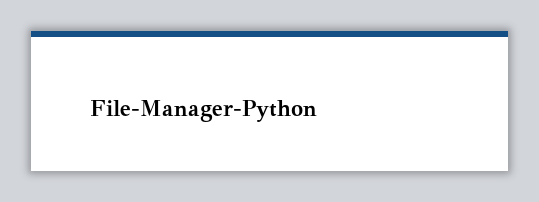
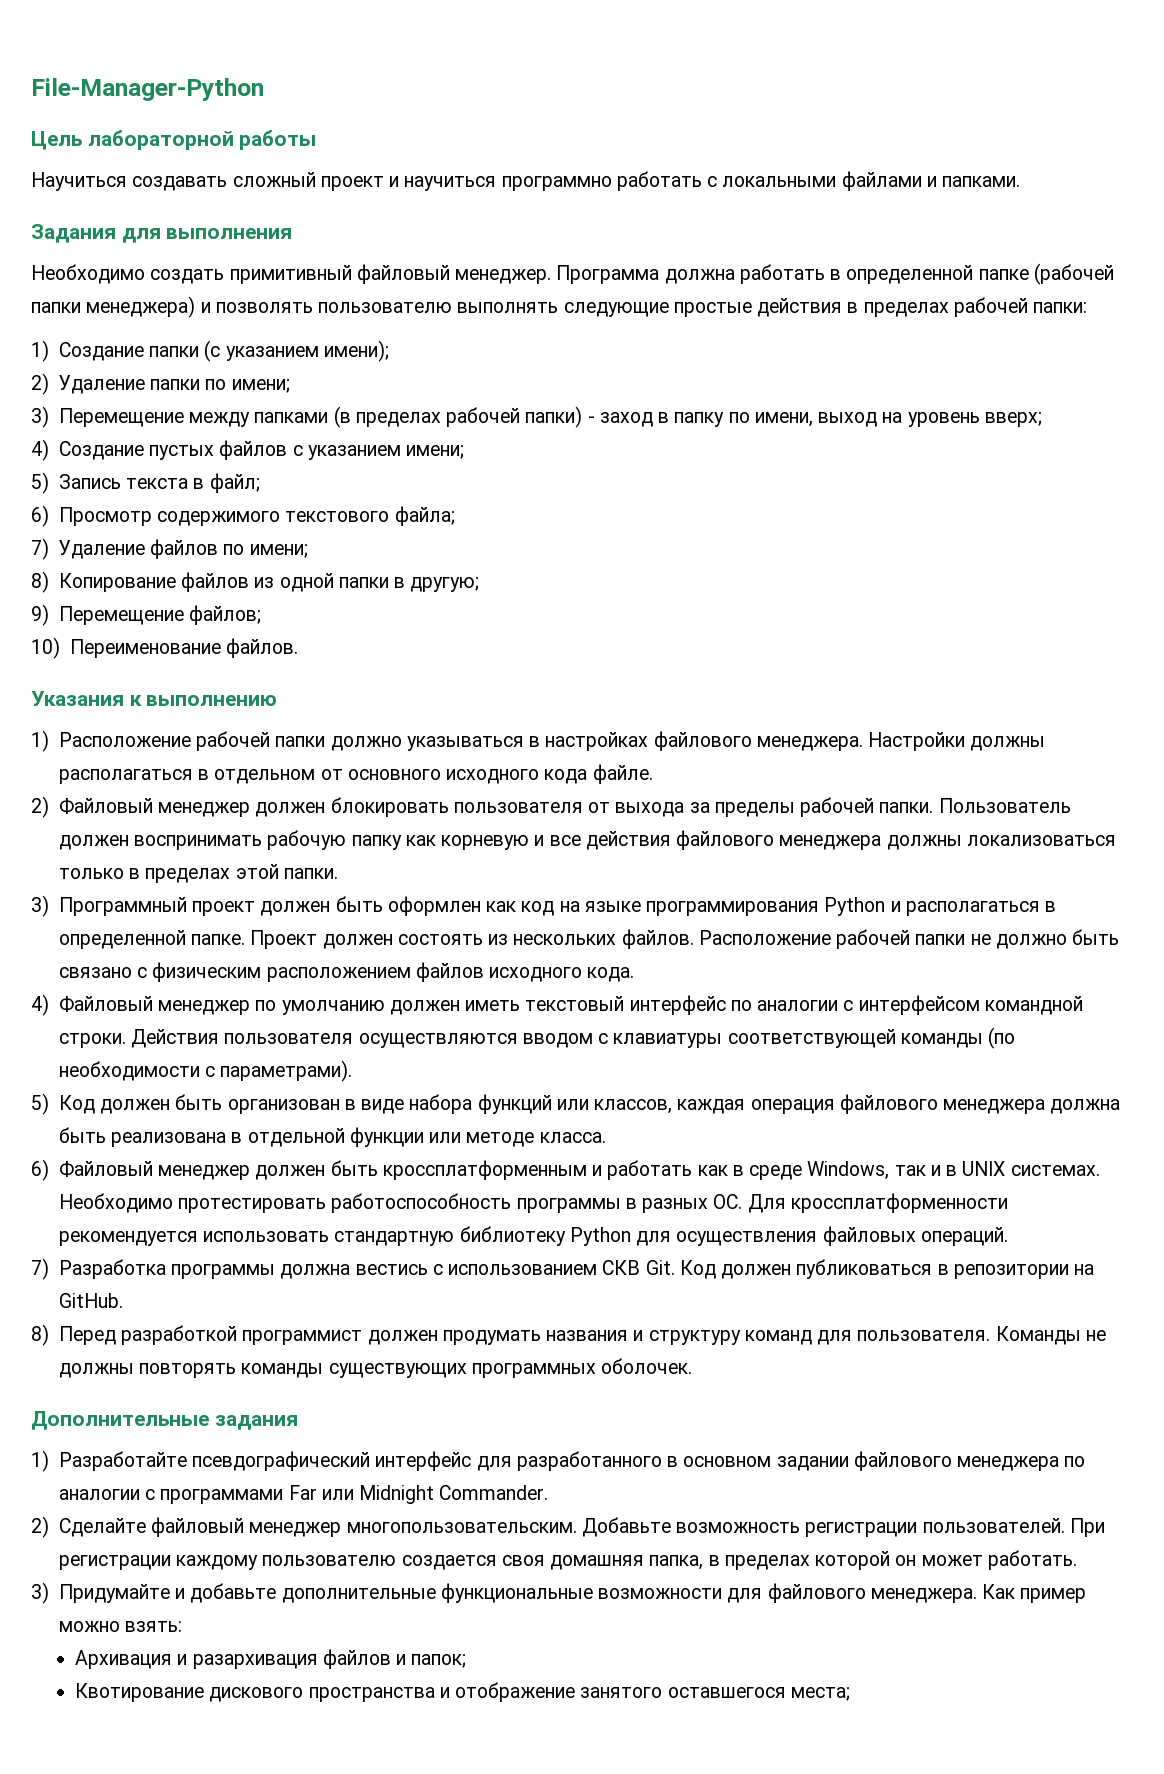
+ Цель лабораторной работы
+ Научиться создавать сложный проект и научиться программно работать с локальными файлами и папками.
+ Задания для выполнения
+ Необходимо создать примитивный файловый менеджер. Программа должна работать в определенной папке (рабочей папки менеджера) и позволять пользователю выполнять следующие простые действия в пределах рабочей папки:
+ 1) Создание папки (с указанием имени);
+ 2) Удаление папки по имени;
+ 3) Перемещение между папками (в пределах рабочей папки) - заход в папку по имени, выход на уровень вверх;
+ 4) Создание пустых файлов с указанием имени;
+ 5) Запись текста в файл;
+ 6) Просмотр содержимого текстового файла;
+ 7) Удаление файлов по имени;
+ 8) Копирование файлов из одной папки в другую;
+ 9) Перемещение файлов;
+ 10) Переименование файлов.
+ Указания к выполнению
+ 1) Расположение рабочей папки должно указываться в настройках файлового менеджера. Настройки должны располагаться в отдельном от основного исходного кода файле.
+ 2) Файловый менеджер должен блокировать пользователя от выхода за пределы рабочей папки. Пользователь должен воспринимать рабочую папку как корневую и все действия файлового менеджера должны локализоваться только в пределах этой папки.
+ 3) Программный проект должен быть оформлен как код на языке программирования Python и располагаться в определенной папке. Проект должен состоять из нескольких файлов. Расположение рабочей папки не должно быть связано с физическим расположением файлов исходного кода.
+ 4) Файловый менеджер по умолчанию должен иметь текстовый интерфейс по аналогии с интерфейсом командной строки. Действия пользователя осуществляются вводом с клавиатуры соответствующей команды (по необходимости с параметрами).
+ 5) Код должен быть организован в виде набора функций или классов, каждая операция файлового менеджера должна быть реализована в отдельной функции или методе класса.
+ 6) Файловый менеджер должен быть кроссплатформенным и работать как в среде Windows, так и в UNIX системах. Необходимо протестировать работоспособность программы в разных ОС. Для кроссплатформенности рекомендуется использовать стандартную библиотеку Python для осуществления файловых операций.
+ 7) Разработка программы должна вестись с использованием СКВ Git. Код должен публиковаться в репозитории на GitHub.
+ 8) Перед разработкой программист должен продумать названия и структуру команд для пользователя. Команды не должны повторять команды существующих программных оболочек.
+ Дополнительные задания
+ 1) Разработайте псевдографический интерфейс для разработанного в основном задании файлового менеджера по аналогии с программами Far или Midnight Commander.
+ 2) Сделайте файловый менеджер многопользовательским. Добавьте возможность регистрации пользователей. При регистрации каждому пользователю создается своя домашняя папка, в пределах которой он может работать.
+ 3) Придумайте и добавьте дополнительные функциональные возможности для файлового менеджера. Как пример можно взять:
+ Архивация и разархивация файлов и папок;
+ Квотирование дискового пространства и отображение занятого оставшегося места;

